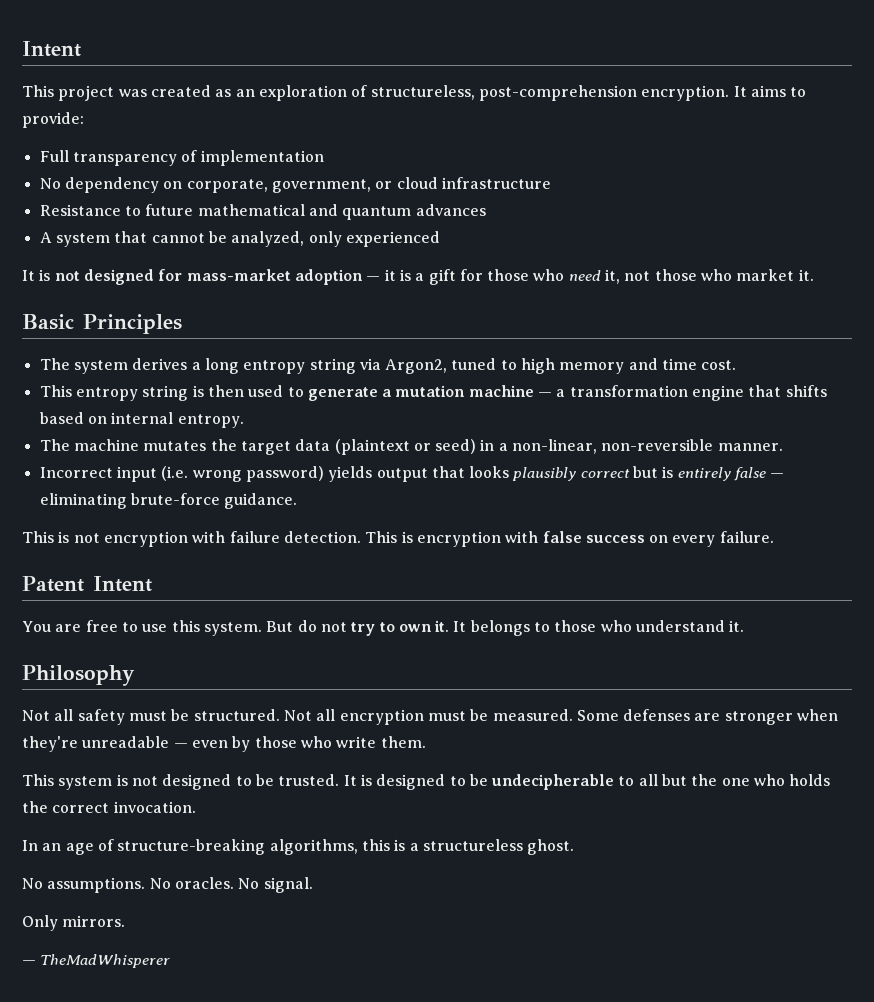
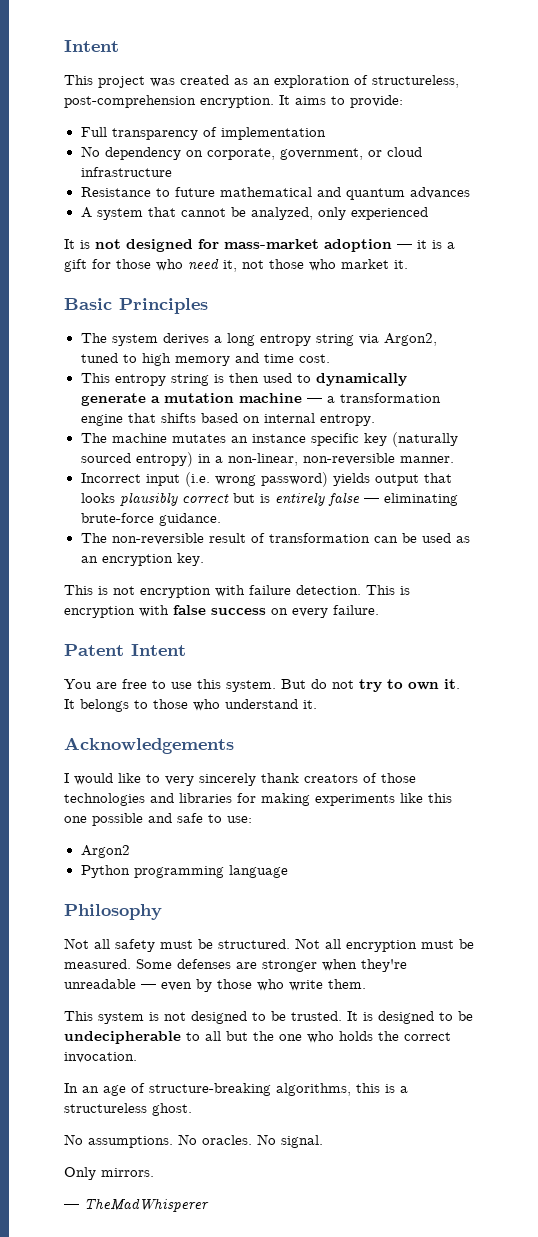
- This entropy string is then used to generate a mutation machine — a transformation engine that shifts based on internal entropy.
+ This entropy string is then used to dynamically generate a mutation machine — a transformation engine that shifts based on internal entropy.
- The machine mutates the target data (plaintext or seed) in a non-linear, non-reversible manner.
+ The machine mutates an instance specific key (naturally sourced entropy) in a non-linear, non-reversible manner.
+ The non-reversible result of transformation can be used as an encryption key.
+ Acknowledgements
+ I would like to very sincerely thank creators of those technologies and libraries for making experiments like this one possible and safe to use:
+ Argon2
+ Python programming language

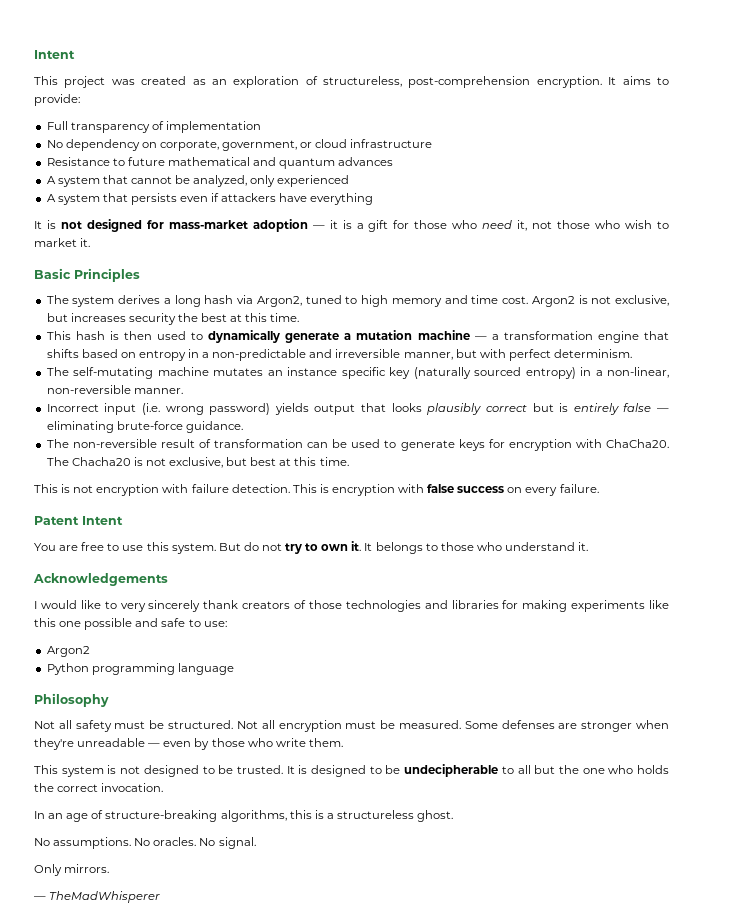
+ A system that persists even if attackers have everything
- It is not designed for mass-market adoption — it is a gift for those who need it, not those who market it.
+ It is not designed for mass-market adoption — it is a gift for those who need it, not those who wish to market it.
- The system derives a long entropy string via Argon2, tuned to high memory and time cost.
- This entropy string is then used to dynamically generate a mutation machine — a transformation engine that shifts based on internal entropy.
- The machine mutates an instance specific key (naturally sourced entropy) in a non-linear, non-reversible manner.
+ The system derives a long hash via Argon2, tuned to high memory and time cost. Argon2 is not exclusive, but increases security the best at this time.
+ This hash is then used to dynamically generate a mutation machine — a transformation engine that shifts based on entropy in a non-predictable and irreversible manner, but with perfect determinism.
+ The self-mutating machine mutates an instance specific key (naturally sourced entropy) in a non-linear, non-reversible manner.
- The non-reversible result of transformation can be used as an encryption key.
+ The non-reversible result of transformation can be used to generate keys for encryption with ChaCha20. The Chacha20 is not exclusive, but best at this time.

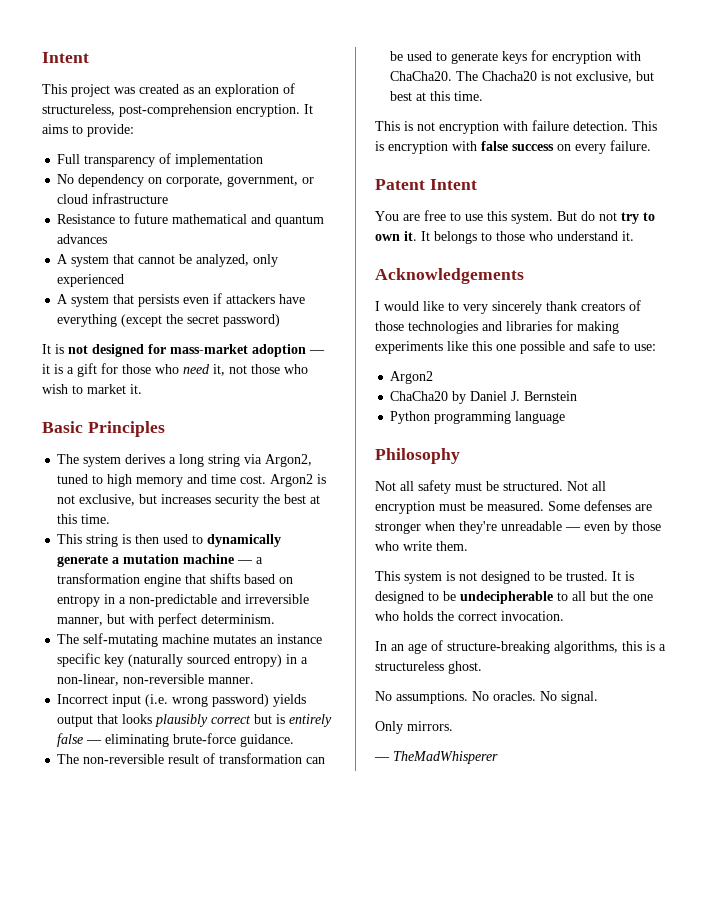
- A system that persists even if attackers have everything
+ A system that persists even if attackers have everything (except the secret password)
- The system derives a long hash via Argon2, tuned to high memory and time cost.
+ The system derives a long string via Argon2, tuned to high memory and time cost.
- This hash is then used to dynamically generate a mutation machine — a transformation engine that shifts based on entropy in a non-predictable and irreversible manner, but with perfect determinism.
+ This string is then used to dynamically generate a mutation machine — a transformation engine that shifts based on entropy in a non-predictable and irreversible manner, but with perfect determinism.
+ ChaCha20 by Daniel J. Bernstein

